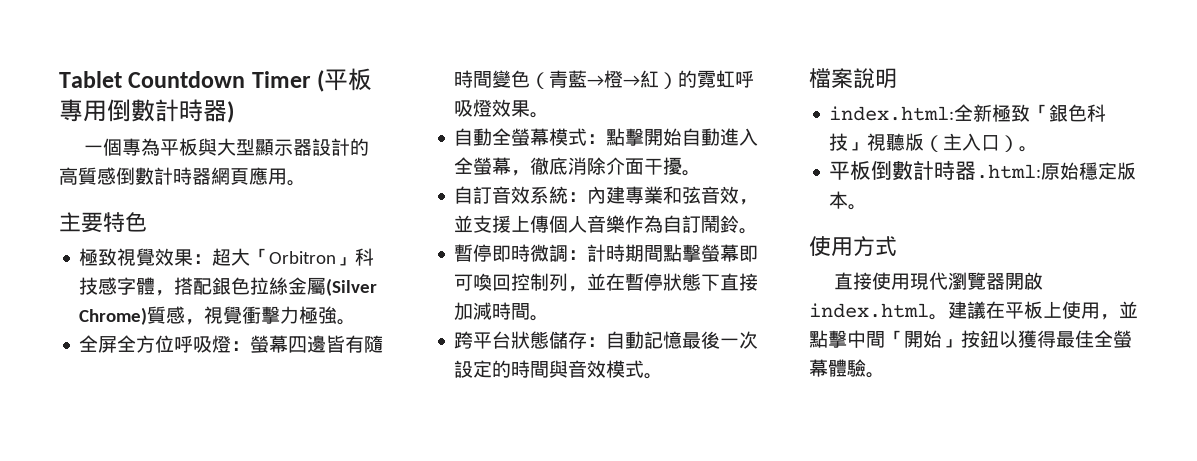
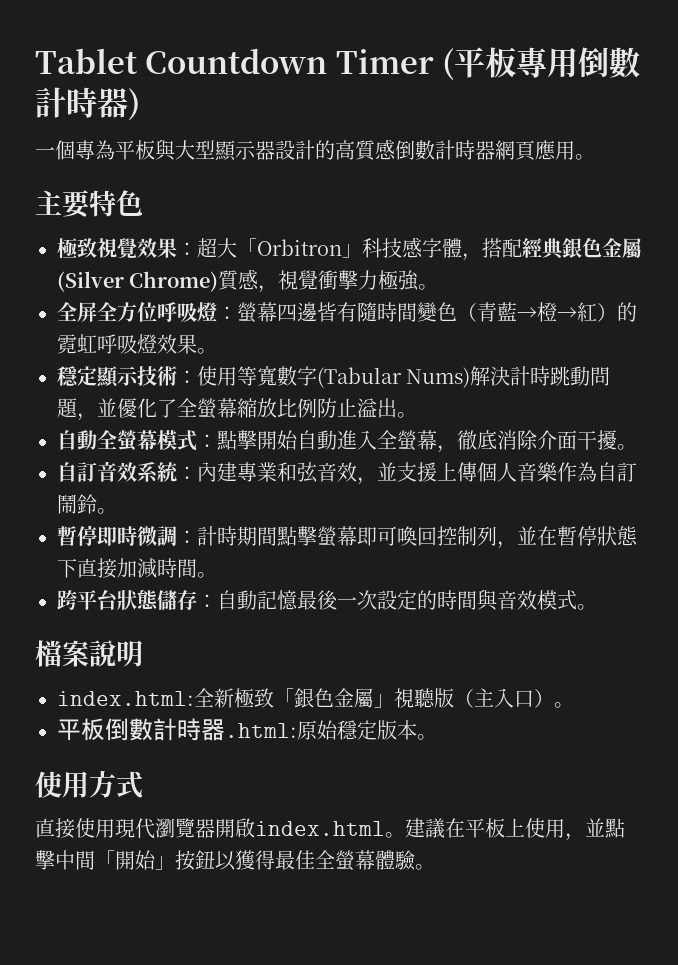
- 極致視覺效果：超大「Orbitron」科技感字體，搭配銀色拉絲金屬(Silver Chrome)質感，視覺衝擊力極強。
+ 極致視覺效果：超大「Orbitron」科技感字體，搭配經典銀色金屬(Silver Chrome)質感，視覺衝擊力極強。
+ 穩定顯示技術：使用等寬數字(Tabular Nums)解決計時跳動問題，並優化了全螢幕縮放比例防止溢出。
- index.html:全新極致「銀色科技」視聽版（主入口）。
+ index.html:全新極致「銀色金屬」視聽版（主入口）。

